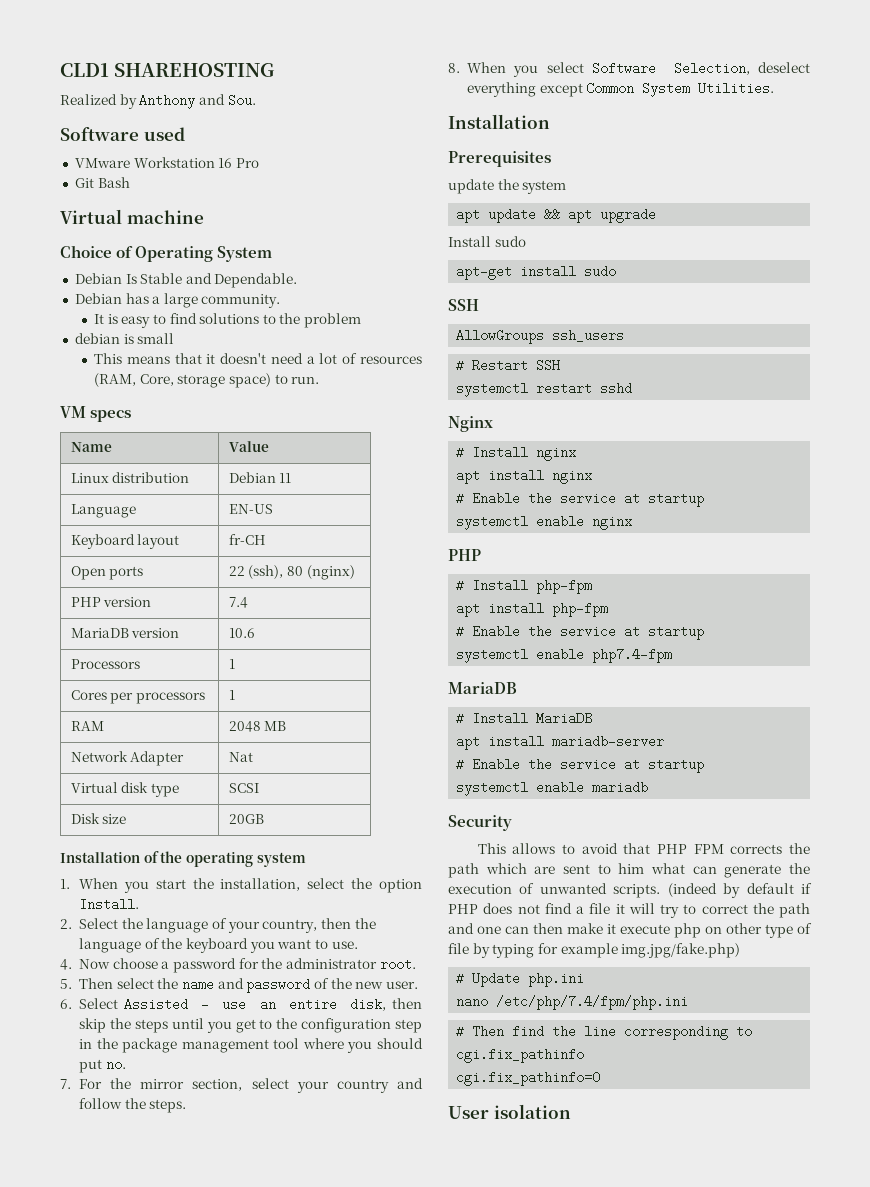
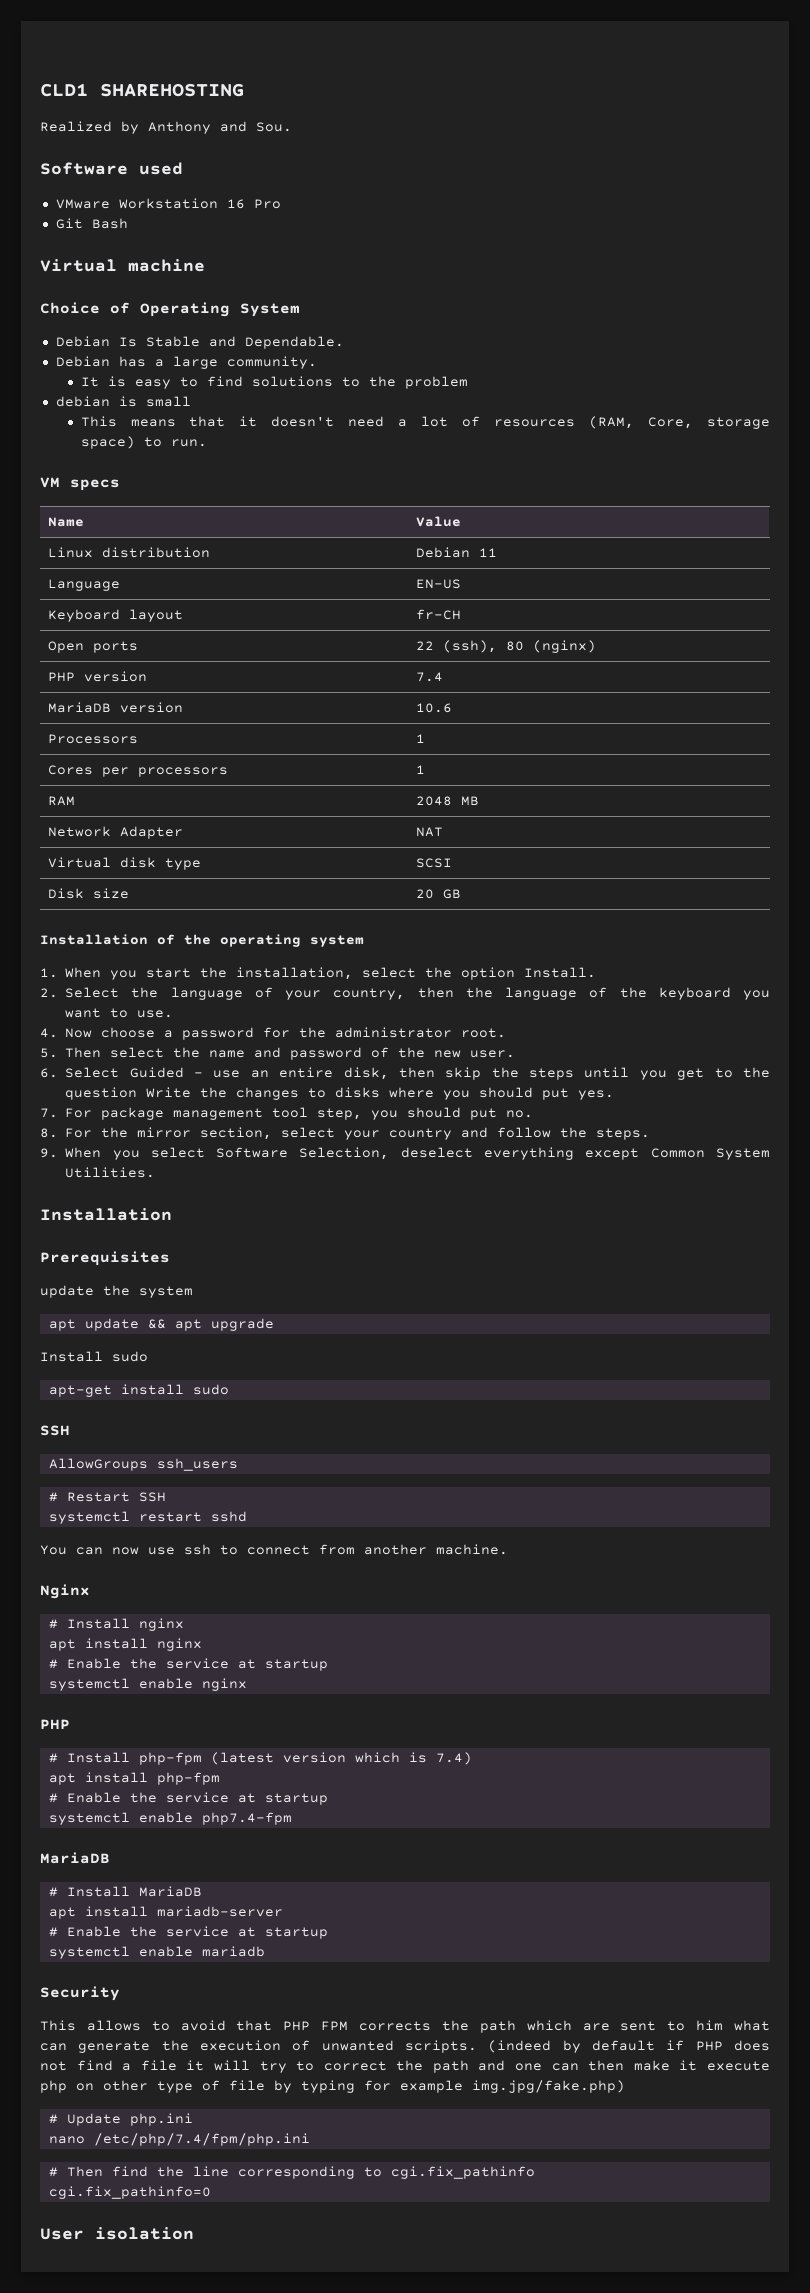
- Network Adapter | Nat
+ Network Adapter | NAT
- Disk size | 20GB
+ Disk size | 20 GB
- 6. Select Assisted - use an entire disk, then skip the steps until you get to the configuration step in the package management tool where you should put no.
+ 6. Select Guided - use an entire disk, then skip the steps until you get to the question Write the changes to disks where you should put yes.
+ 7. For package management tool step, you should put no.
- 7. For the mirror section, select your country and follow the steps.
+ 8. For the mirror section, select your country and follow the steps.
- 8. When you select Software Selection, deselect everything except Common System Utilities.
+ 9. When you select Software Selection, deselect everything except Common System Utilities.
+ You can now use ssh to connect from another machine.
- # Install php-fpm
+ # Install php-fpm (latest version which is 7.4)

